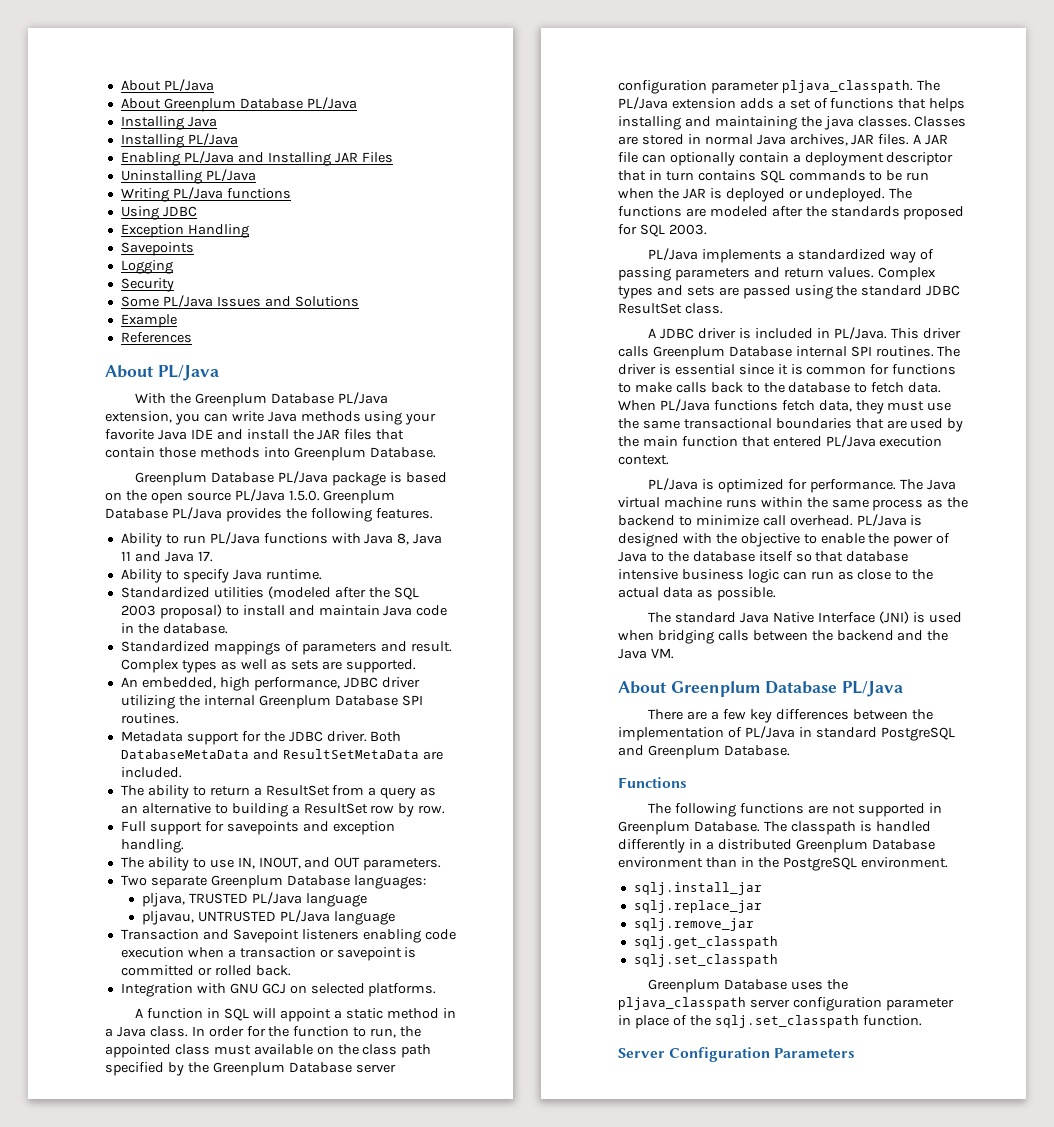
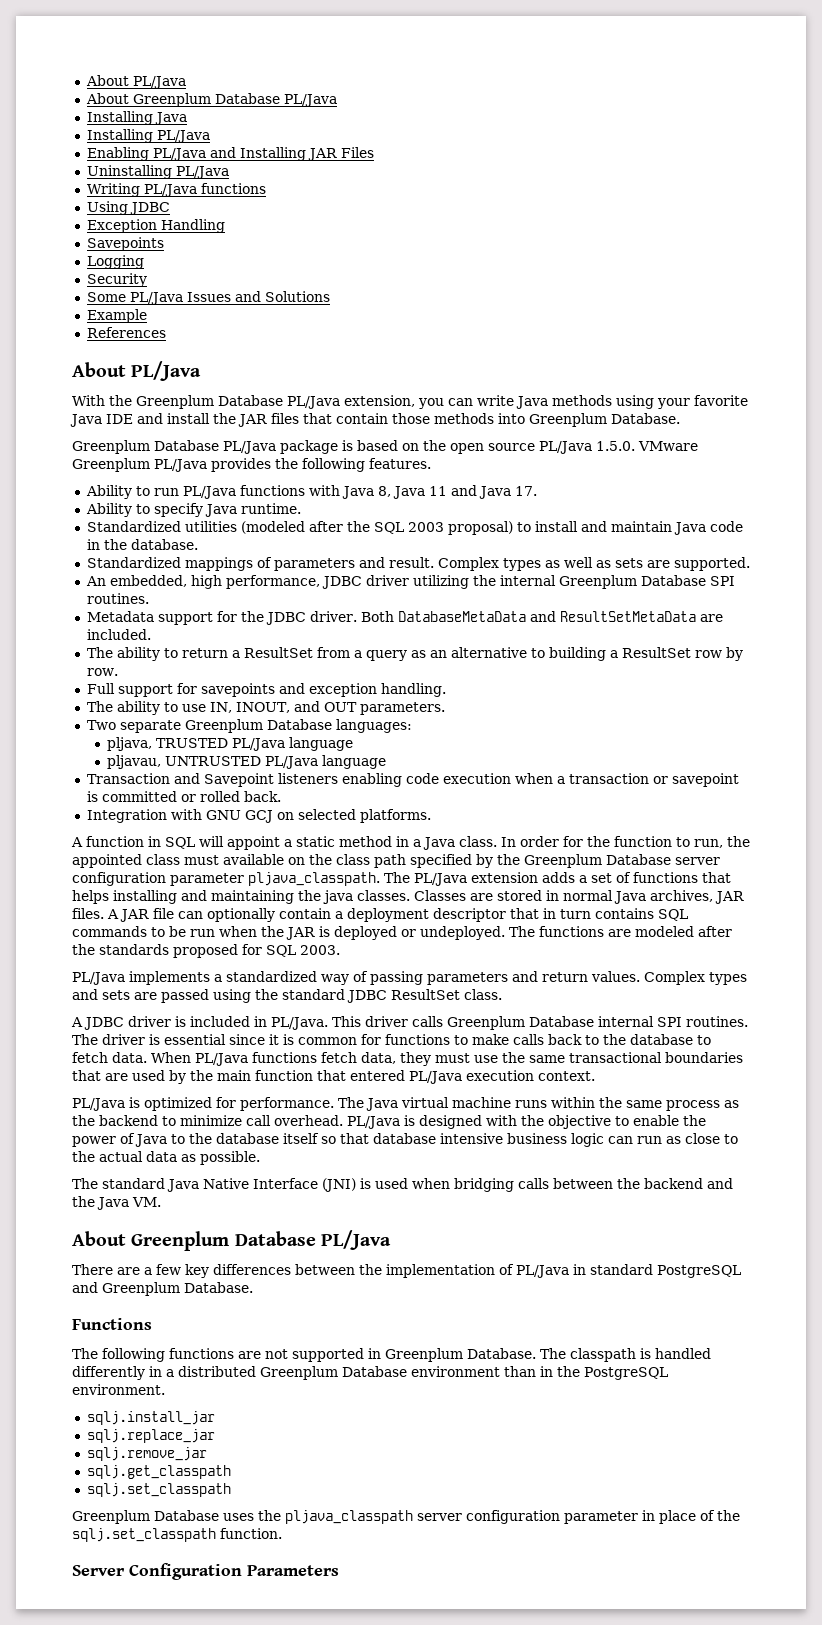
- Greenplum Database PL/Java package is based on the open source PL/Java 1.5.0. Greenplum Database PL/Java provides the following features.
+ Greenplum Database PL/Java package is based on the open source PL/Java 1.5.0. VMware Greenplum PL/Java provides the following features.

